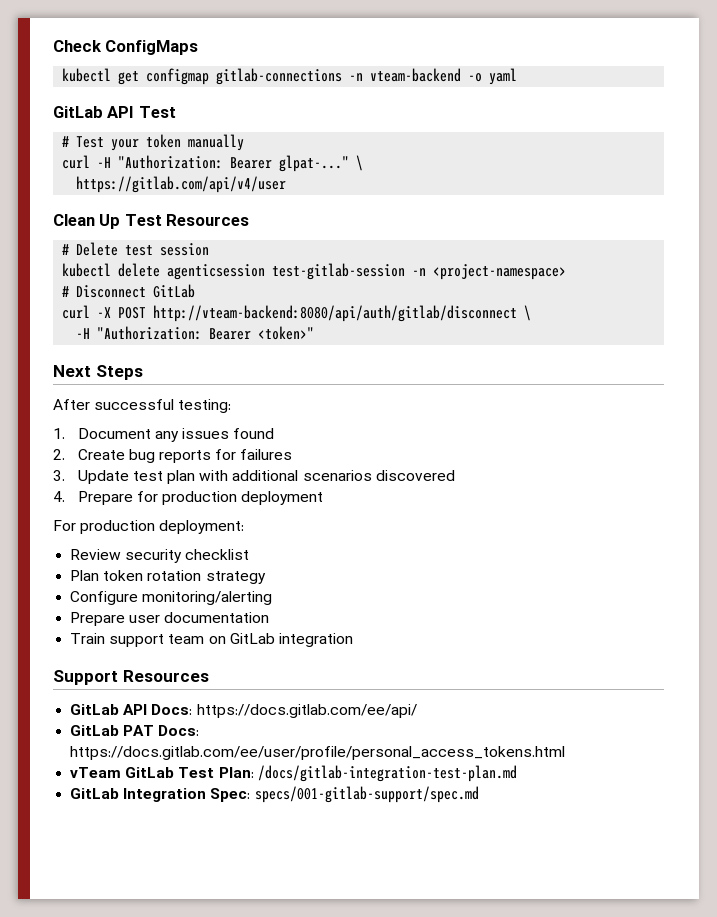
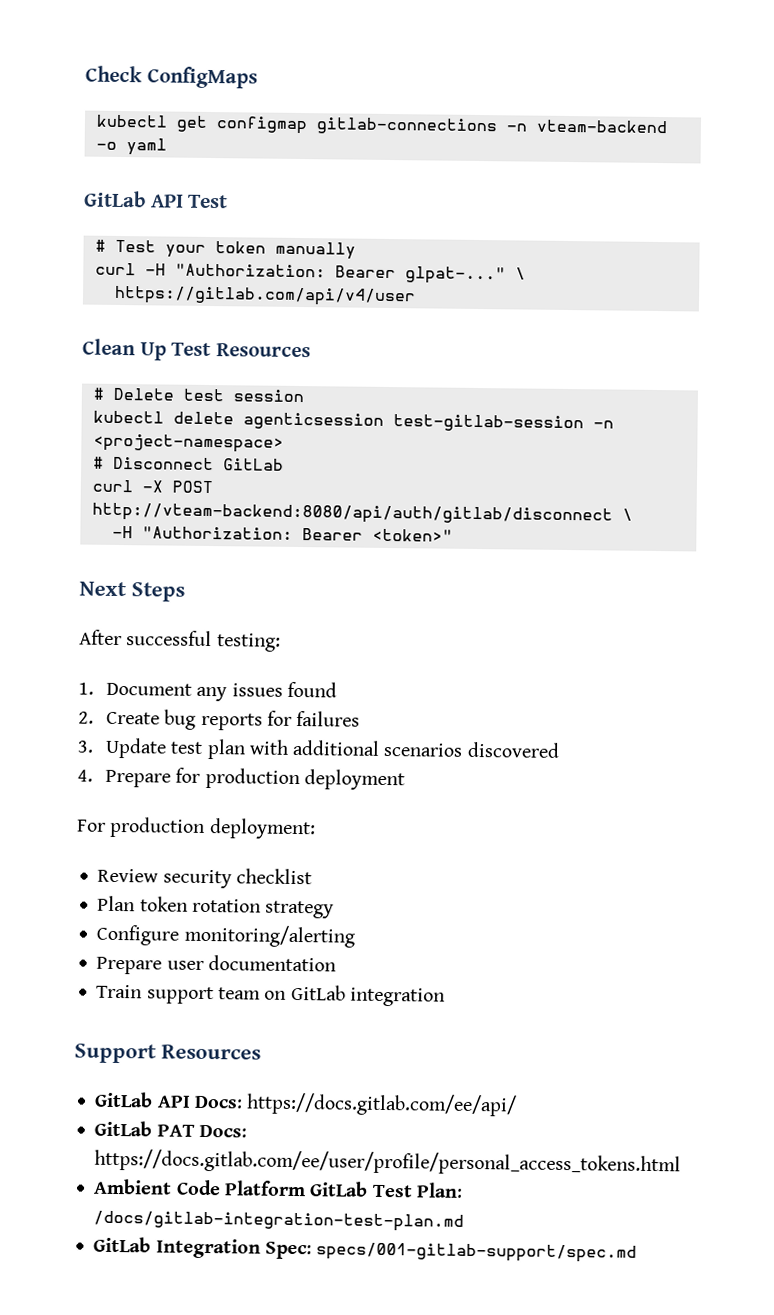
- vTeam GitLab Test Plan: /docs/gitlab-integration-test-plan.md
+ Ambient Code Platform GitLab Test Plan: /docs/gitlab-integration-test-plan.md

